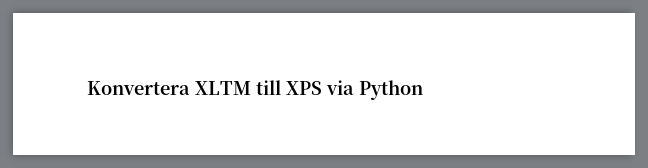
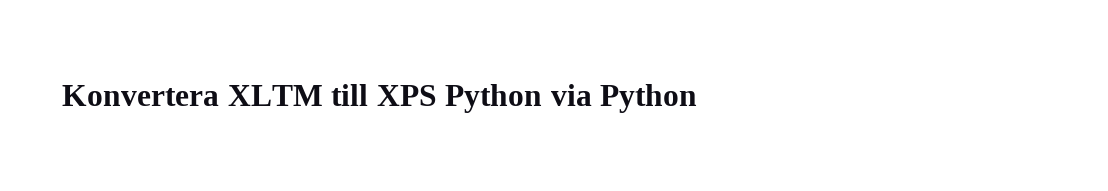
- Konvertera XLTM till XPS via Python
+ Konvertera XLTM till XPS Python via Python

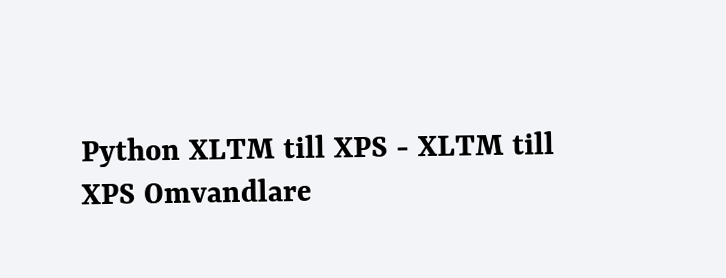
- Konvertera XLTM till XPS Python via Python
+ Python XLTM till XPS - XLTM till XPS Omvandlare

